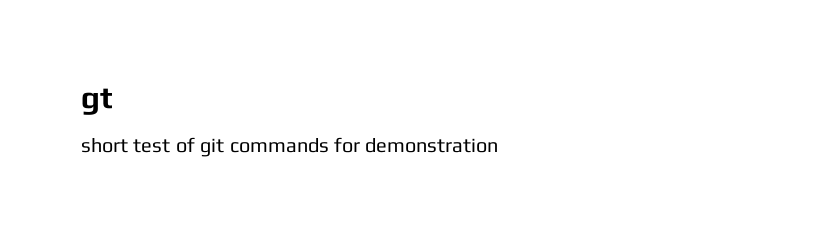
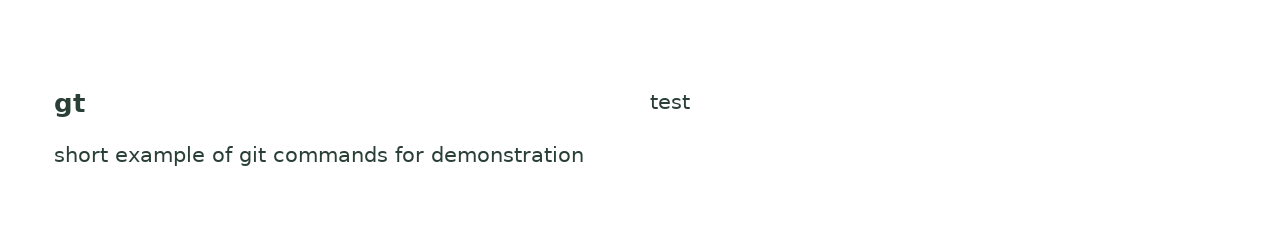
- short test of git commands for demonstration
+ short example of git commands for demonstration test

